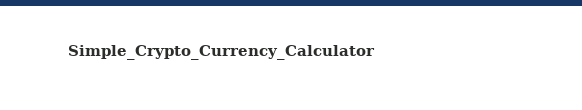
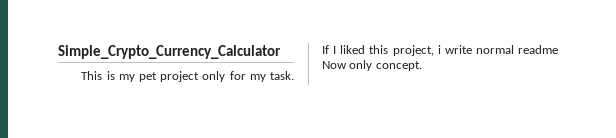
+ This is my pet project only for my task. If I liked this project, i write normal readme Now only concept.

